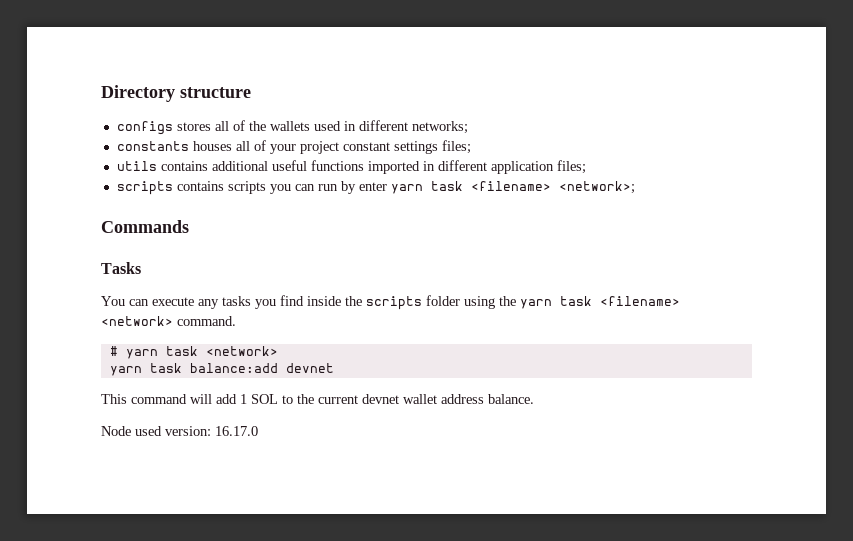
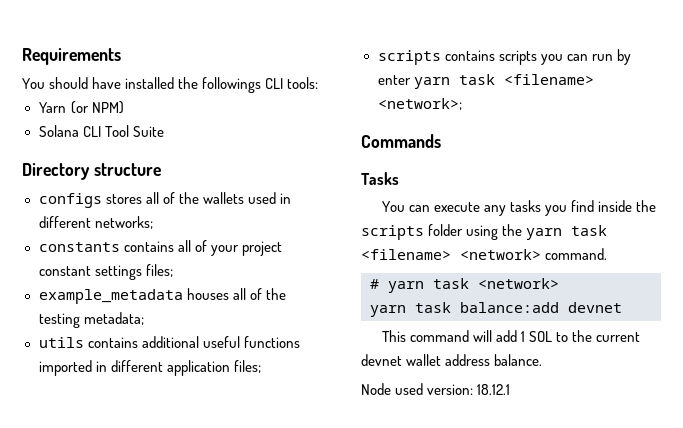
+ Requirements
+ You should have installed the followings CLI tools:
+ Yarn (or NPM)
+ Solana CLI Tool Suite
- constants houses all of your project constant settings files;
+ constants contains all of your project constant settings files;
+ example_metadata houses all of the testing metadata;
- Node used version: 16.17.0
+ Node used version: 18.12.1

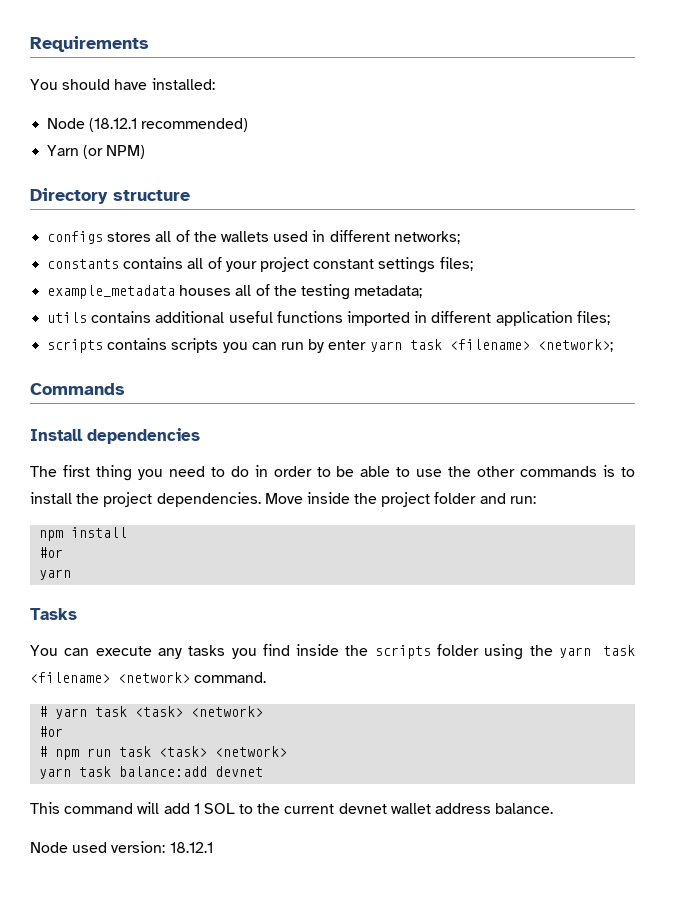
- You should have installed the followings CLI tools:
+ You should have installed:
+ Node (18.12.1 recommended)
- Solana CLI Tool Suite
+ Install dependencies
+ The first thing you need to do in order to be able to use the other commands is to install the project dependencies. Move inside the project folder and run:
+ npm install
+ #or
+ yarn
- # yarn task <network>
+ # yarn task <task> <network>
+ #or
+ # npm run task <task> <network>

